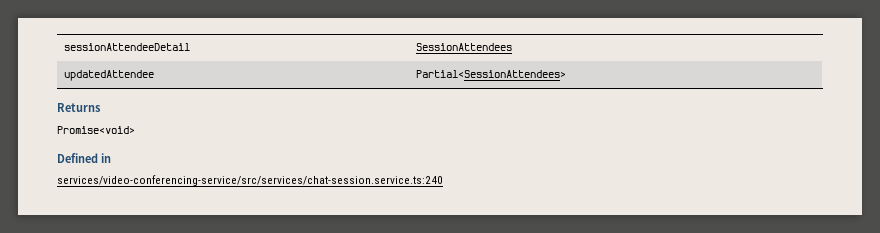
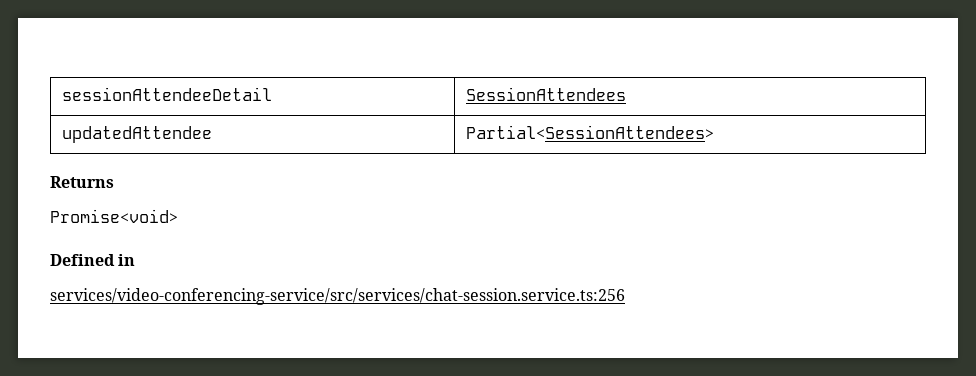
- services/video-conferencing-service/src/services/chat-session.service.ts:240
+ services/video-conferencing-service/src/services/chat-session.service.ts:256

